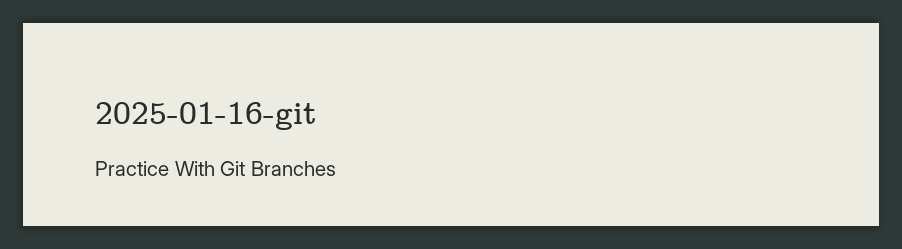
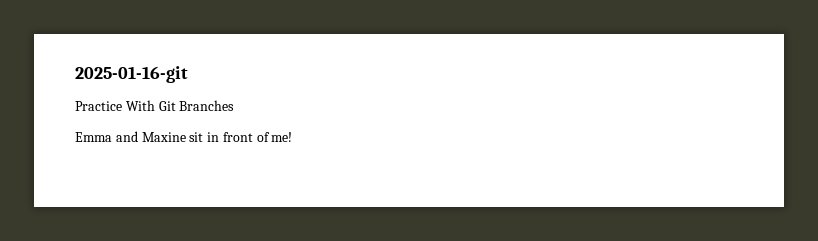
+ Emma and Maxine sit in front of me!

